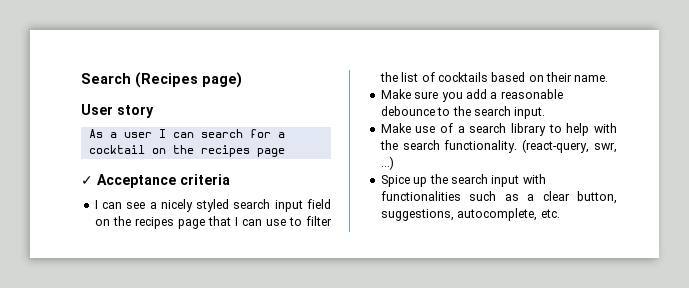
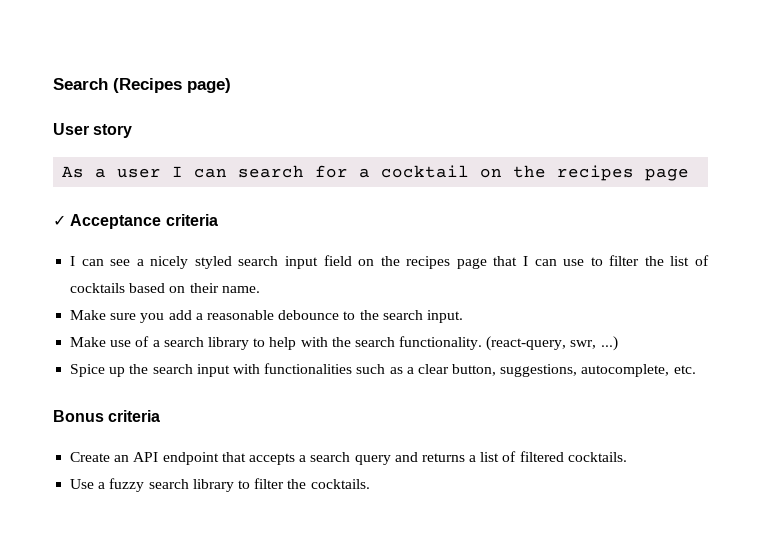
+ Bonus criteria
+ Create an API endpoint that accepts a search query and returns a list of filtered cocktails.
+ Use a fuzzy search library to filter the cocktails.

